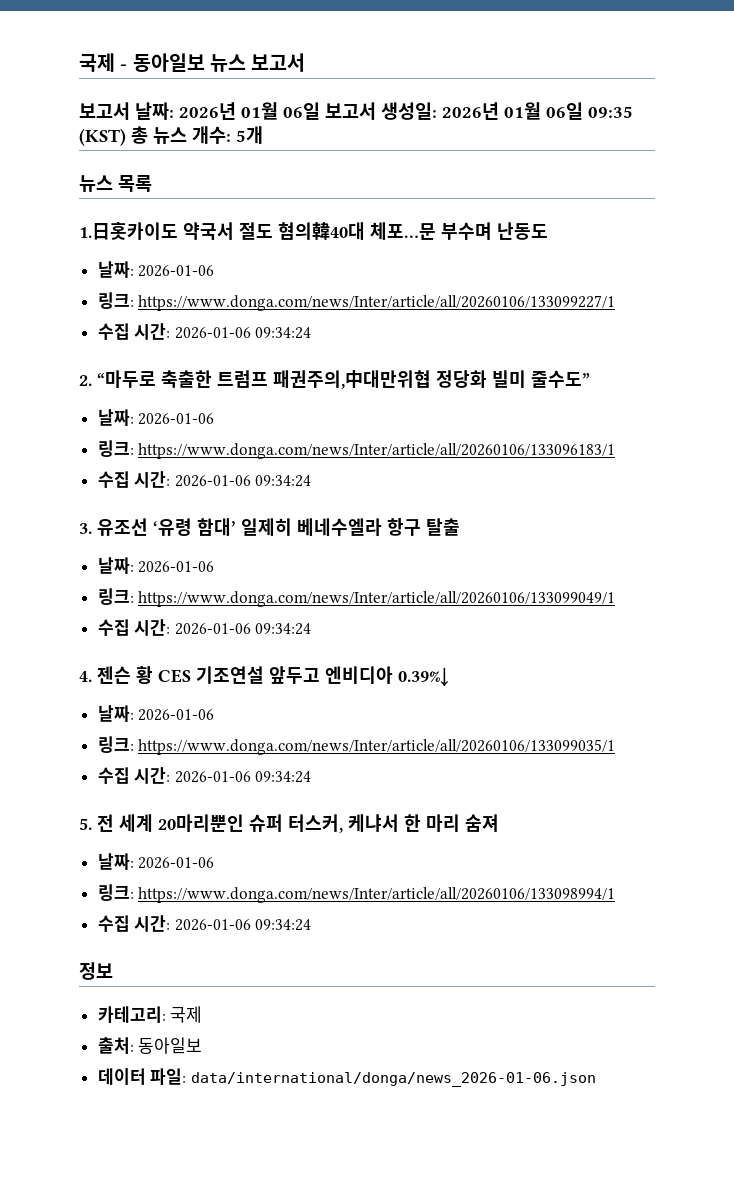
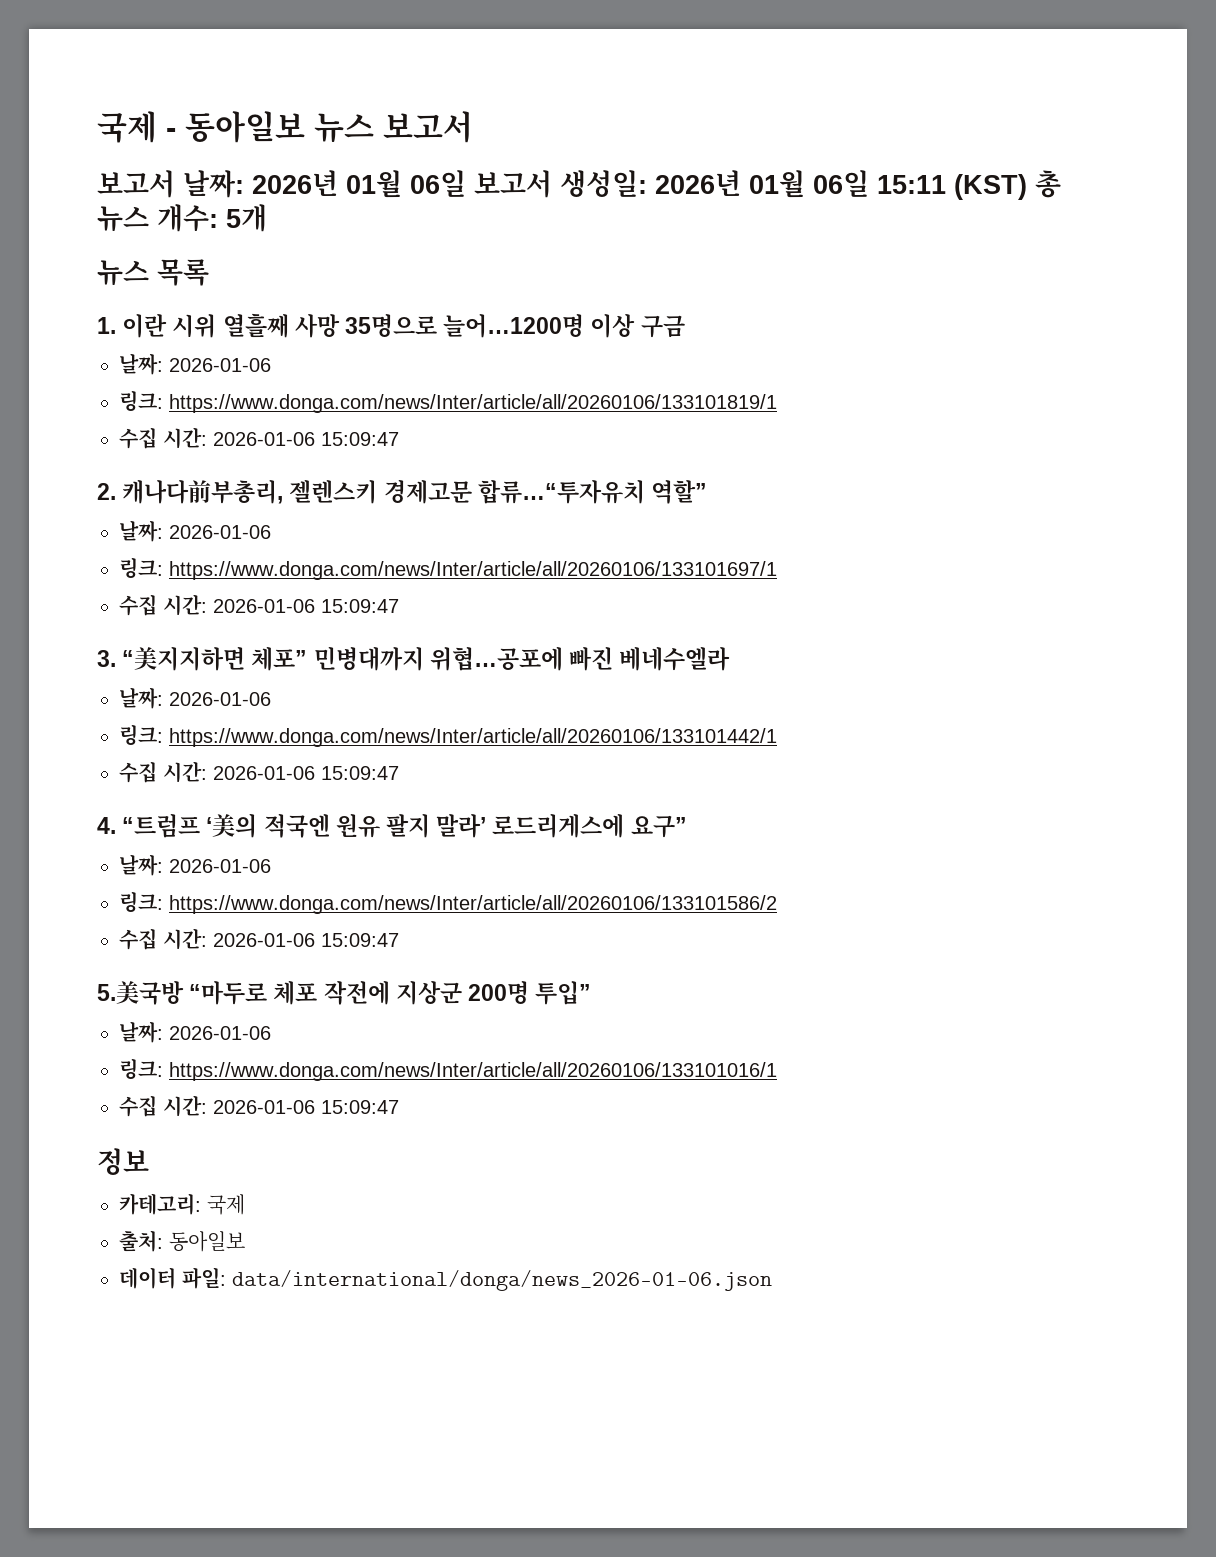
- 보고서 날짜: 2026년 01월 06일 보고서 생성일: 2026년 01월 06일 09:35 (KST) 총 뉴스 개수: 5개
+ 보고서 날짜: 2026년 01월 06일 보고서 생성일: 2026년 01월 06일 15:11 (KST) 총 뉴스 개수: 5개
- 1.日홋카이도 약국서 절도 혐의韓40대 체포…문 부수며 난동도
+ 1. 이란 시위 열흘째 사망 35명으로 늘어…1200명 이상 구금
  날짜: 2026-01-06
- 링크: https://www.donga.com/news/Inter/article/all/20260106/133099227/1
- 수집 시간: 2026-01-06 09:34:24
+ 링크: https://www.donga.com/news/Inter/article/all/20260106/133101819/1
+ 수집 시간: 2026-01-06 15:09:47
- 2. “마두로 축출한 트럼프 패권주의,中대만위협 정당화 빌미 줄수도”
+ 2. 캐나다前부총리, 젤렌스키 경제고문 합류…“투자유치 역할”
  날짜: 2026-01-06
- 링크: https://www.donga.com/news/Inter/article/all/20260106/133096183/1
- 수집 시간: 2026-01-06 09:34:24
+ 링크: https://www.donga.com/news/Inter/article/all/20260106/133101697/1
+ 수집 시간: 2026-01-06 15:09:47
- 3. 유조선 ‘유령 함대’ 일제히 베네수엘라 항구 탈출
+ 3. “美지지하면 체포” 민병대까지 위협…공포에 빠진 베네수엘라
  날짜: 2026-01-06
- 링크: https://www.donga.com/news/Inter/article/all/20260106/133099049/1
- 수집 시간: 2026-01-06 09:34:24
+ 링크: https://www.donga.com/news/Inter/article/all/20260106/133101442/1
+ 수집 시간: 2026-01-06 15:09:47
- 4. 젠슨 황 CES 기조연설 앞두고 엔비디아 0.39%↓
+ 4. “트럼프 ‘美의 적국엔 원유 팔지 말라’ 로드리게스에 요구”
  날짜: 2026-01-06
- 링크: https://www.donga.com/news/Inter/article/all/20260106/133099035/1
- 수집 시간: 2026-01-06 09:34:24
+ 링크: https://www.donga.com/news/Inter/article/all/20260106/133101586/2
+ 수집 시간: 2026-01-06 15:09:47
- 5. 전 세계 20마리뿐인 슈퍼 터스커, 케냐서 한 마리 숨져
+ 5.美국방 “마두로 체포 작전에 지상군 200명 투입”
  날짜: 2026-01-06
- 링크: https://www.donga.com/news/Inter/article/all/20260106/133098994/1
- 수집 시간: 2026-01-06 09:34:24
+ 링크: https://www.donga.com/news/Inter/article/all/20260106/133101016/1
+ 수집 시간: 2026-01-06 15:09:47

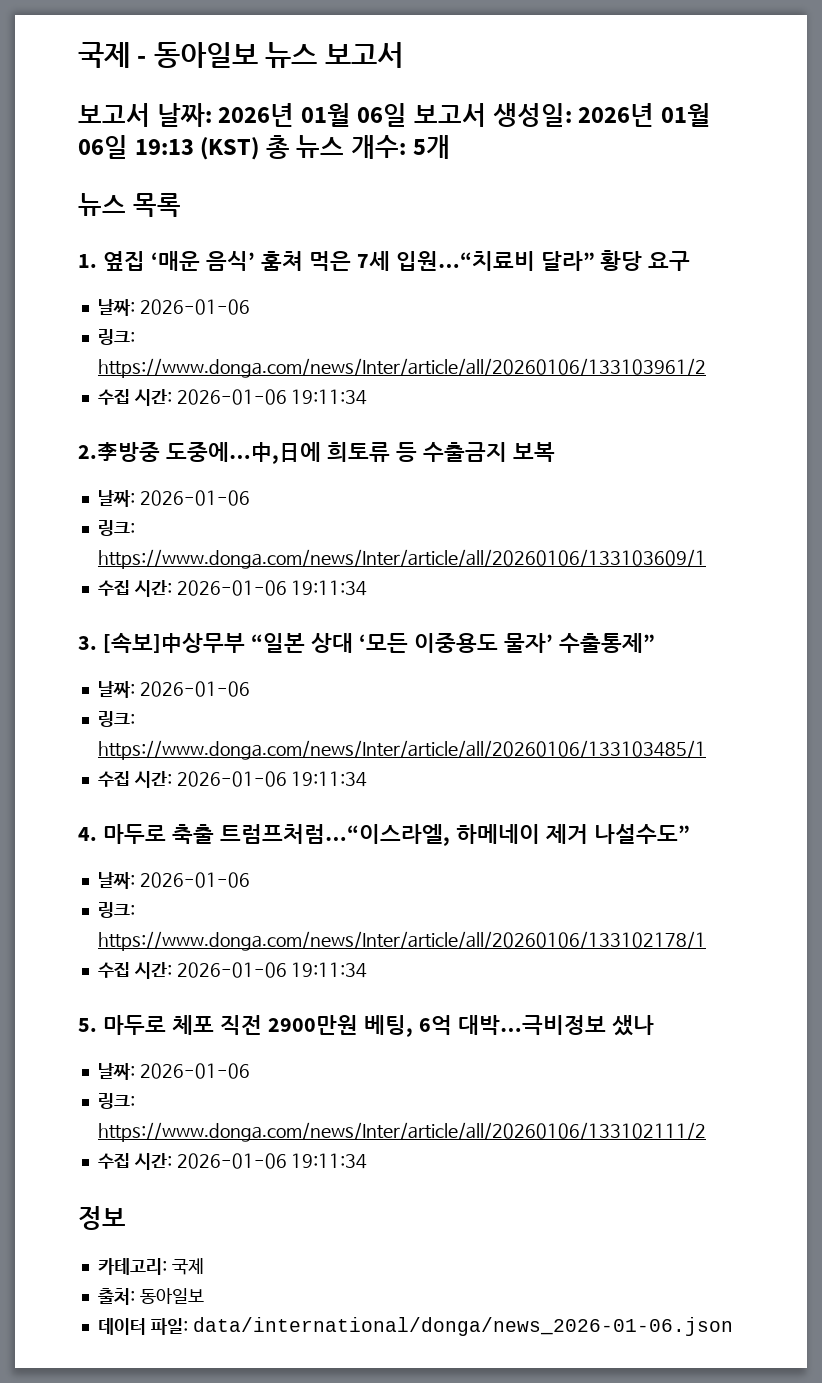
- 보고서 날짜: 2026년 01월 06일 보고서 생성일: 2026년 01월 06일 15:11 (KST) 총 뉴스 개수: 5개
+ 보고서 날짜: 2026년 01월 06일 보고서 생성일: 2026년 01월 06일 19:13 (KST) 총 뉴스 개수: 5개
- 1. 이란 시위 열흘째 사망 35명으로 늘어…1200명 이상 구금
+ 1. 옆집 ‘매운 음식’ 훔쳐 먹은 7세 입원…“치료비 달라” 황당 요구
  날짜: 2026-01-06
- 링크: https://www.donga.com/news/Inter/article/all/20260106/133101819/1
- 수집 시간: 2026-01-06 15:09:47
+ 링크: https://www.donga.com/news/Inter/article/all/20260106/133103961/2
+ 수집 시간: 2026-01-06 19:11:34
- 2. 캐나다前부총리, 젤렌스키 경제고문 합류…“투자유치 역할”
+ 2.李방중 도중에…中,日에 희토류 등 수출금지 보복
  날짜: 2026-01-06
- 링크: https://www.donga.com/news/Inter/article/all/20260106/133101697/1
- 수집 시간: 2026-01-06 15:09:47
+ 링크: https://www.donga.com/news/Inter/article/all/20260106/133103609/1
+ 수집 시간: 2026-01-06 19:11:34
- 3. “美지지하면 체포” 민병대까지 위협…공포에 빠진 베네수엘라
+ 3. [속보]中상무부 “일본 상대 ‘모든 이중용도 물자’ 수출통제”
  날짜: 2026-01-06
- 링크: https://www.donga.com/news/Inter/article/all/20260106/133101442/1
- 수집 시간: 2026-01-06 15:09:47
+ 링크: https://www.donga.com/news/Inter/article/all/20260106/133103485/1
+ 수집 시간: 2026-01-06 19:11:34
- 4. “트럼프 ‘美의 적국엔 원유 팔지 말라’ 로드리게스에 요구”
+ 4. 마두로 축출 트럼프처럼…“이스라엘, 하메네이 제거 나설수도”
  날짜: 2026-01-06
- 링크: https://www.donga.com/news/Inter/article/all/20260106/133101586/2
- 수집 시간: 2026-01-06 15:09:47
+ 링크: https://www.donga.com/news/Inter/article/all/20260106/133102178/1
+ 수집 시간: 2026-01-06 19:11:34
- 5.美국방 “마두로 체포 작전에 지상군 200명 투입”
+ 5. 마두로 체포 직전 2900만원 베팅, 6억 대박…극비정보 샜나
  날짜: 2026-01-06
- 링크: https://www.donga.com/news/Inter/article/all/20260106/133101016/1
- 수집 시간: 2026-01-06 15:09:47
+ 링크: https://www.donga.com/news/Inter/article/all/20260106/133102111/2
+ 수집 시간: 2026-01-06 19:11:34

